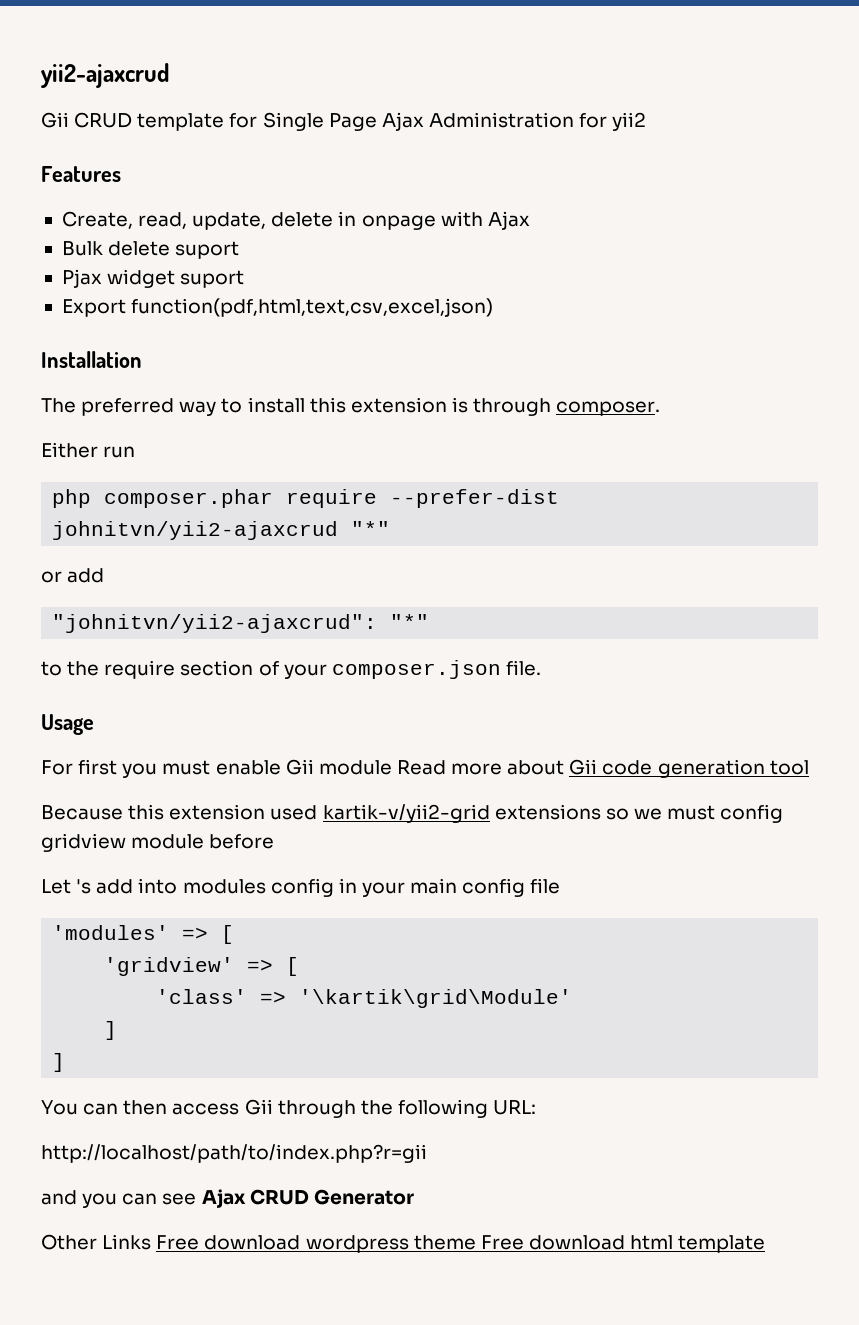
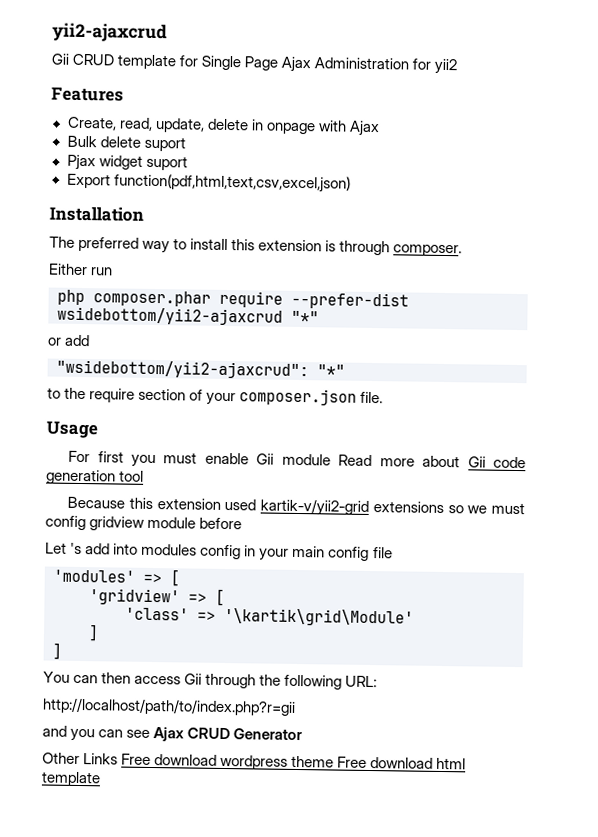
- php composer.phar require --prefer-dist johnitvn/yii2-ajaxcrud "*"
+ php composer.phar require --prefer-dist wsidebottom/yii2-ajaxcrud "*"
- "johnitvn/yii2-ajaxcrud": "*"
+ "wsidebottom/yii2-ajaxcrud": "*"

